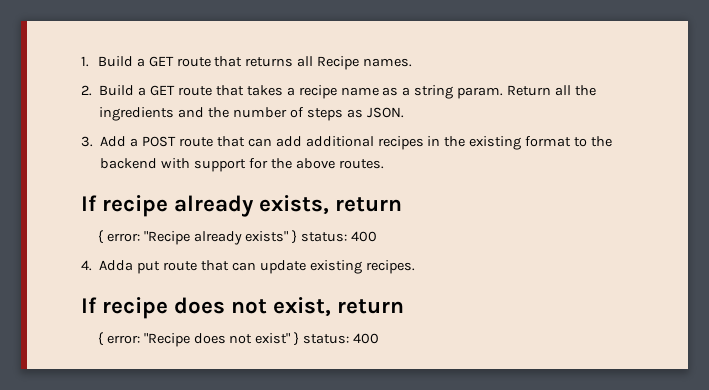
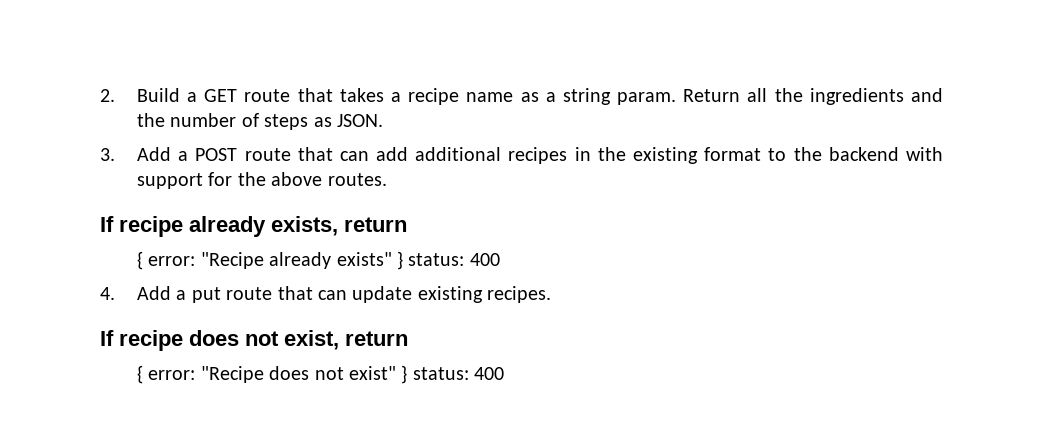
- 1. Build a GET route that returns all Recipe names.
- 4. Adda put route that can update existing recipes.
+ 4. Add a put route that can update existing recipes.

